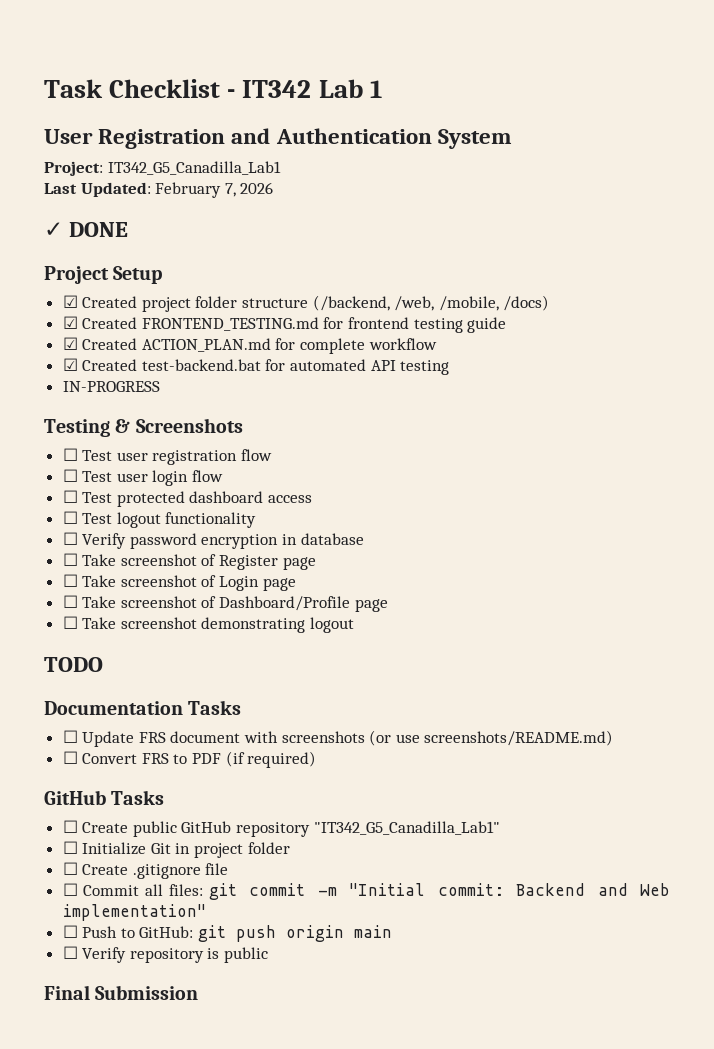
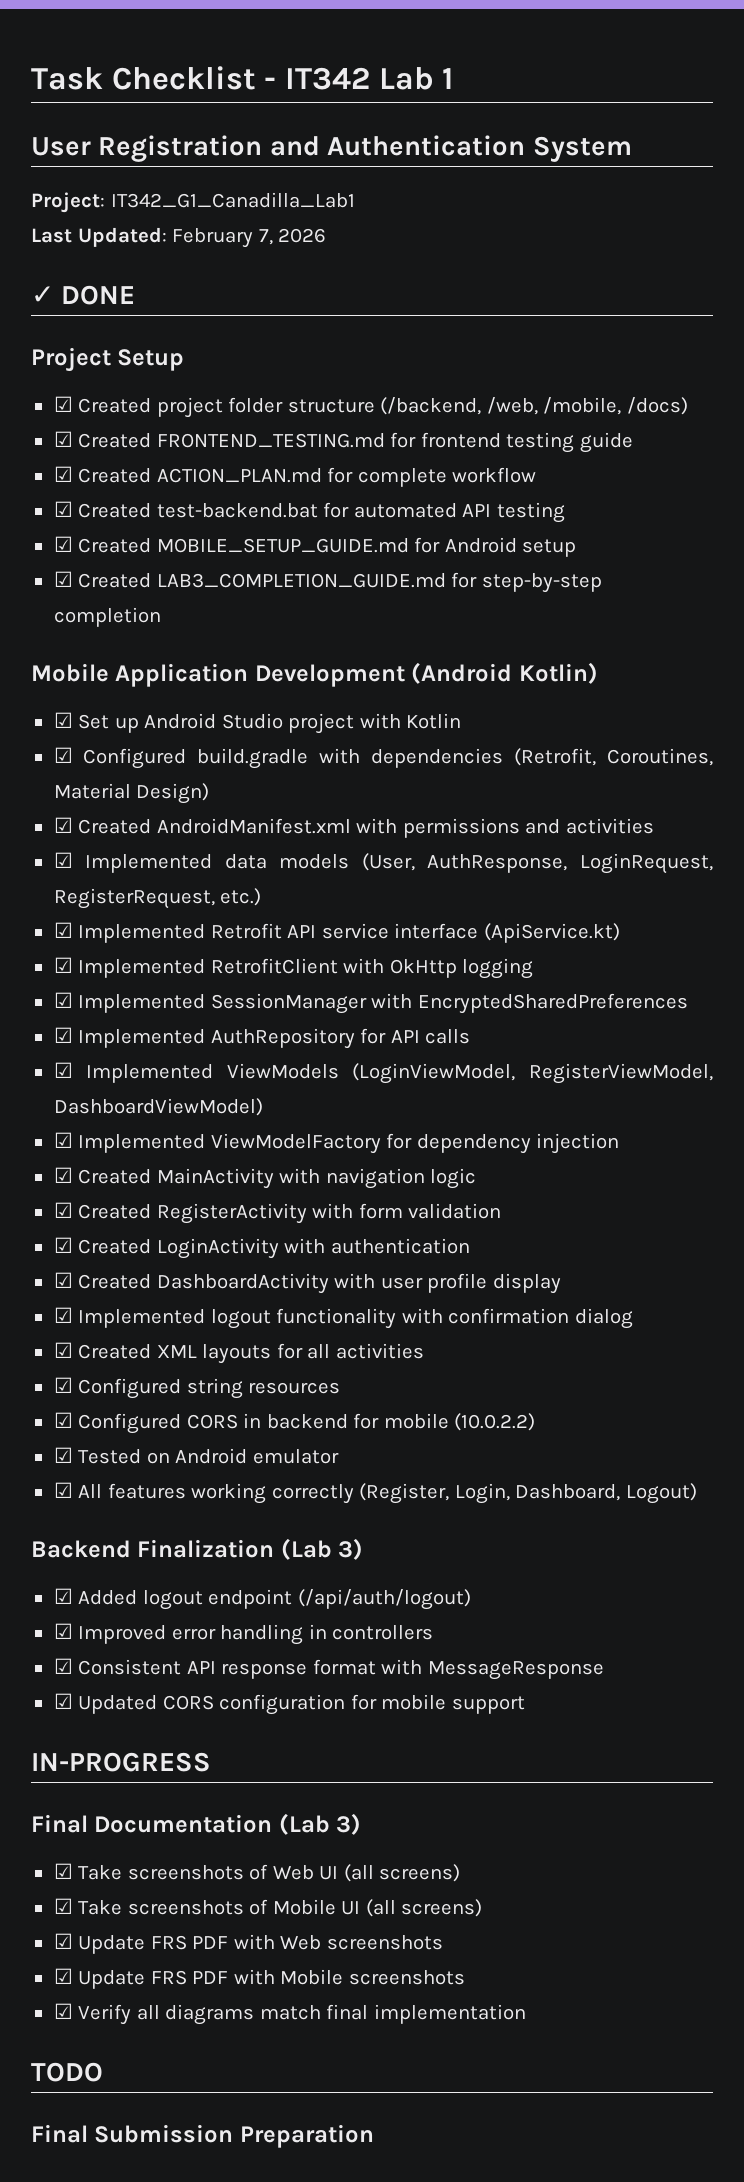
- Project: IT342_G5_Canadilla_Lab1
+ Project: IT342_G1_Canadilla_Lab1
+ ☑ Created MOBILE_SETUP_GUIDE.md for Android setup
+ ☑ Created LAB3_COMPLETION_GUIDE.md for step-by-step completion
+ Mobile Application Development (Android Kotlin)
+ ☑ Set up Android Studio project with Kotlin
+ ☑ Configured build.gradle with dependencies (Retrofit, Coroutines, Material Design)
+ ☑ Created AndroidManifest.xml with permissions and activities
+ ☑ Implemented data models (User, AuthResponse, LoginRequest, RegisterRequest, etc.)
+ ☑ Implemented Retrofit API service interface (ApiService.kt)
+ ☑ Implemented RetrofitClient with OkHttp logging
+ ☑ Implemented SessionManager with EncryptedSharedPreferences
+ ☑ Implemented AuthRepository for API calls
+ ☑ Implemented ViewModels (LoginViewModel, RegisterViewModel, DashboardViewModel)
+ ☑ Implemented ViewModelFactory for dependency injection
+ ☑ Created MainActivity with navigation logic
+ ☑ Created RegisterActivity with form validation
+ ☑ Created LoginActivity with authentication
+ ☑ Created DashboardActivity with user profile display
+ ☑ Implemented logout functionality with confirmation dialog
+ ☑ Created XML layouts for all activities
+ ☑ Configured string resources
+ ☑ Configured CORS in backend for mobile (10.0.2.2)
+ ☑ Tested on Android emulator
+ ☑ All features working correctly (Register, Login, Dashboard, Logout)
+ Backend Finalization (Lab 3)
+ ☑ Added logout endpoint (/api/auth/logout)
+ ☑ Improved error handling in controllers
+ ☑ Consistent API response format with MessageResponse
+ ☑ Updated CORS configuration for mobile support
  IN-PROGRESS
- Testing & Screenshots
- ☐ Test user registration flow
- ☐ Test user login flow
- ☐ Test protected dashboard access
- ☐ Test logout functionality
- ☐ Verify password encryption in database
- ☐ Take screenshot of Register page
- ☐ Take screenshot of Login page
- ☐ Take screenshot of Dashboard/Profile page
- ☐ Take screenshot demonstrating logout
+ Final Documentation (Lab 3)
+ ☑ Take screenshots of Web UI (all screens)
+ ☑ Take screenshots of Mobile UI (all screens)
+ ☑ Update FRS PDF with Web screenshots
+ ☑ Update FRS PDF with Mobile screenshots
+ ☑ Verify all diagrams match final implementation
  TODO
- Documentation Tasks
- ☐ Update FRS document with screenshots (or use screenshots/README.md)
- ☐ Convert FRS to PDF (if required)
- GitHub Tasks
- ☐ Create public GitHub repository "IT342_G5_Canadilla_Lab1"
- ☐ Initialize Git in project folder
- ☐ Create .gitignore file
- ☐ Commit all files: git commit -m "Initial commit: Backend and Web implementation"
- ☐ Push to GitHub: git push origin main
- ☐ Verify repository is public
- Final Submission
+ Final Submission Preparation

